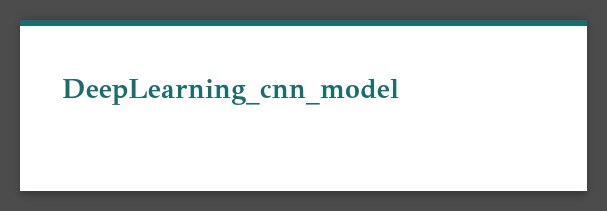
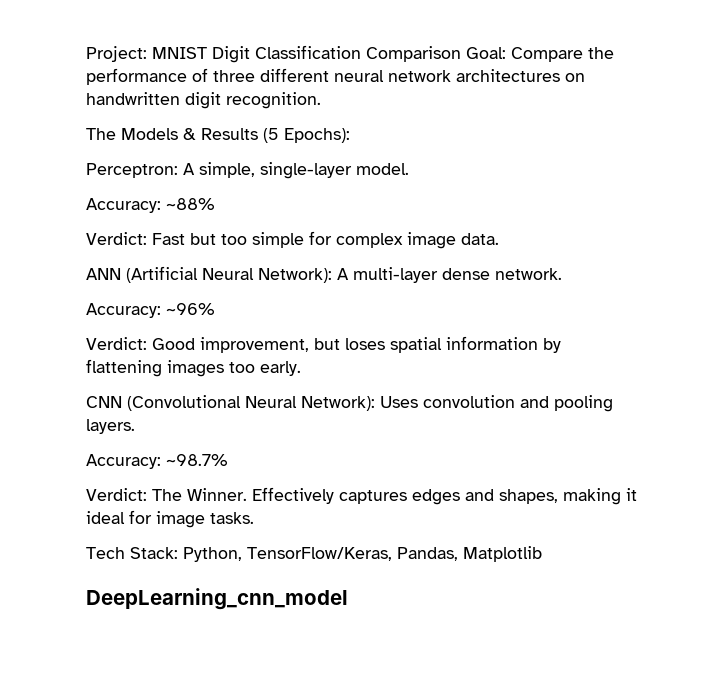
+ Project: MNIST Digit Classification Comparison Goal: Compare the performance of three different neural network architectures on handwritten digit recognition.
+ The Models & Results (5 Epochs):
+ Perceptron: A simple, single-layer model.
+ Accuracy: ~88%
+ Verdict: Fast but too simple for complex image data.
+ ANN (Artificial Neural Network): A multi-layer dense network.
+ Accuracy: ~96%
+ Verdict: Good improvement, but loses spatial information by flattening images too early.
+ CNN (Convolutional Neural Network): Uses convolution and pooling layers.
+ Accuracy: ~98.7%
+ Verdict: The Winner. Effectively captures edges and shapes, making it ideal for image tasks.
+ Tech Stack: Python, TensorFlow/Keras, Pandas, Matplotlib

